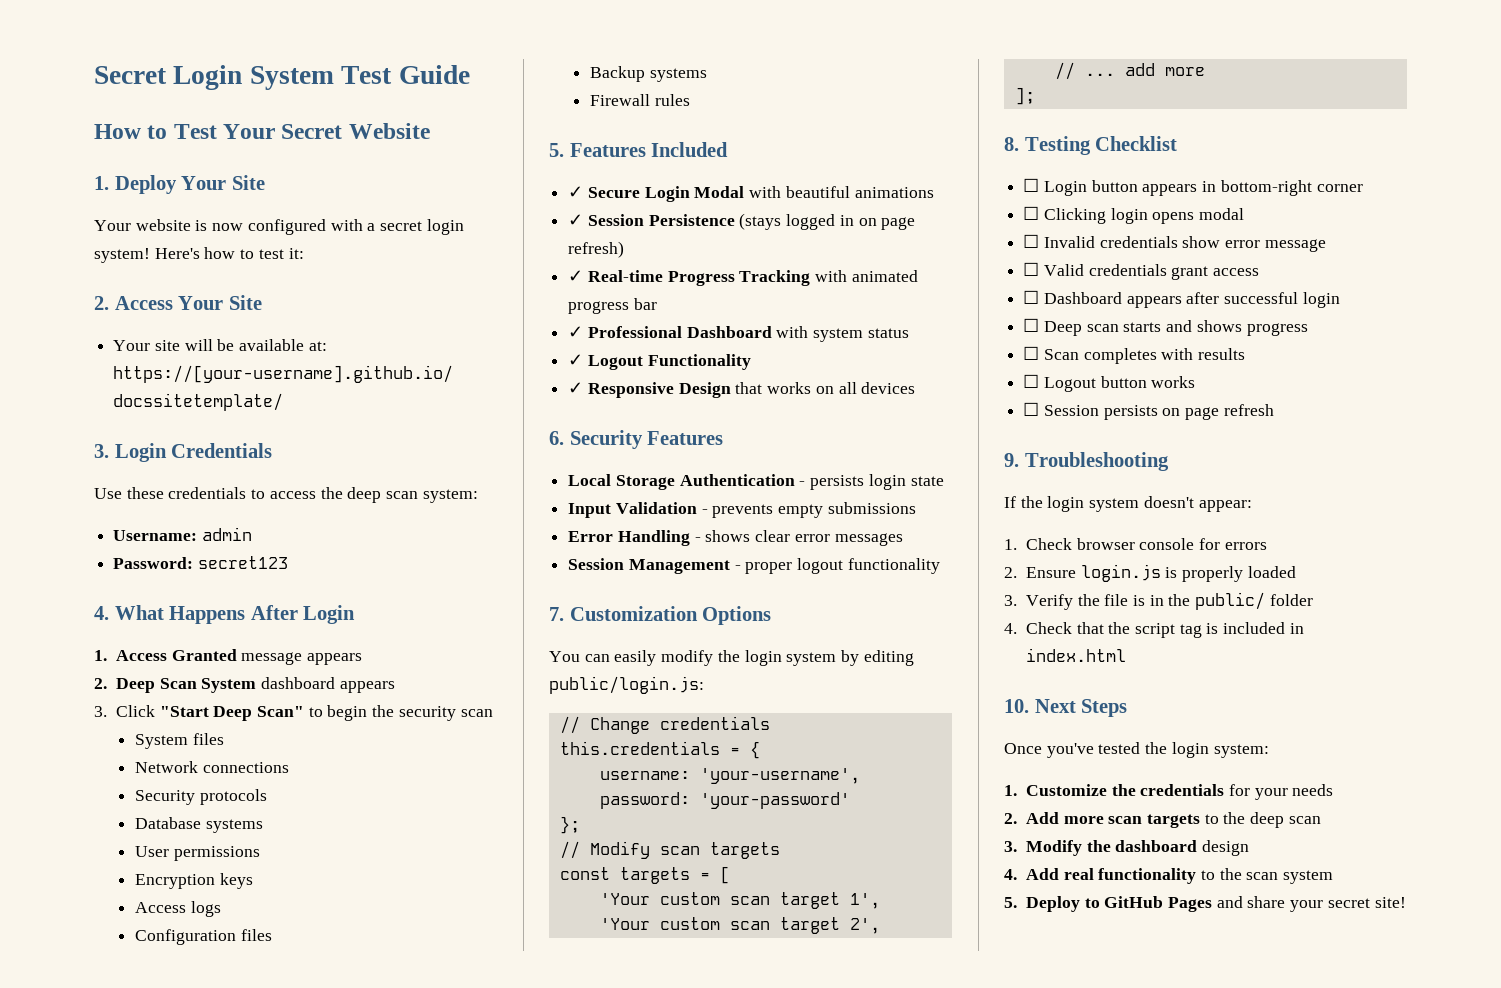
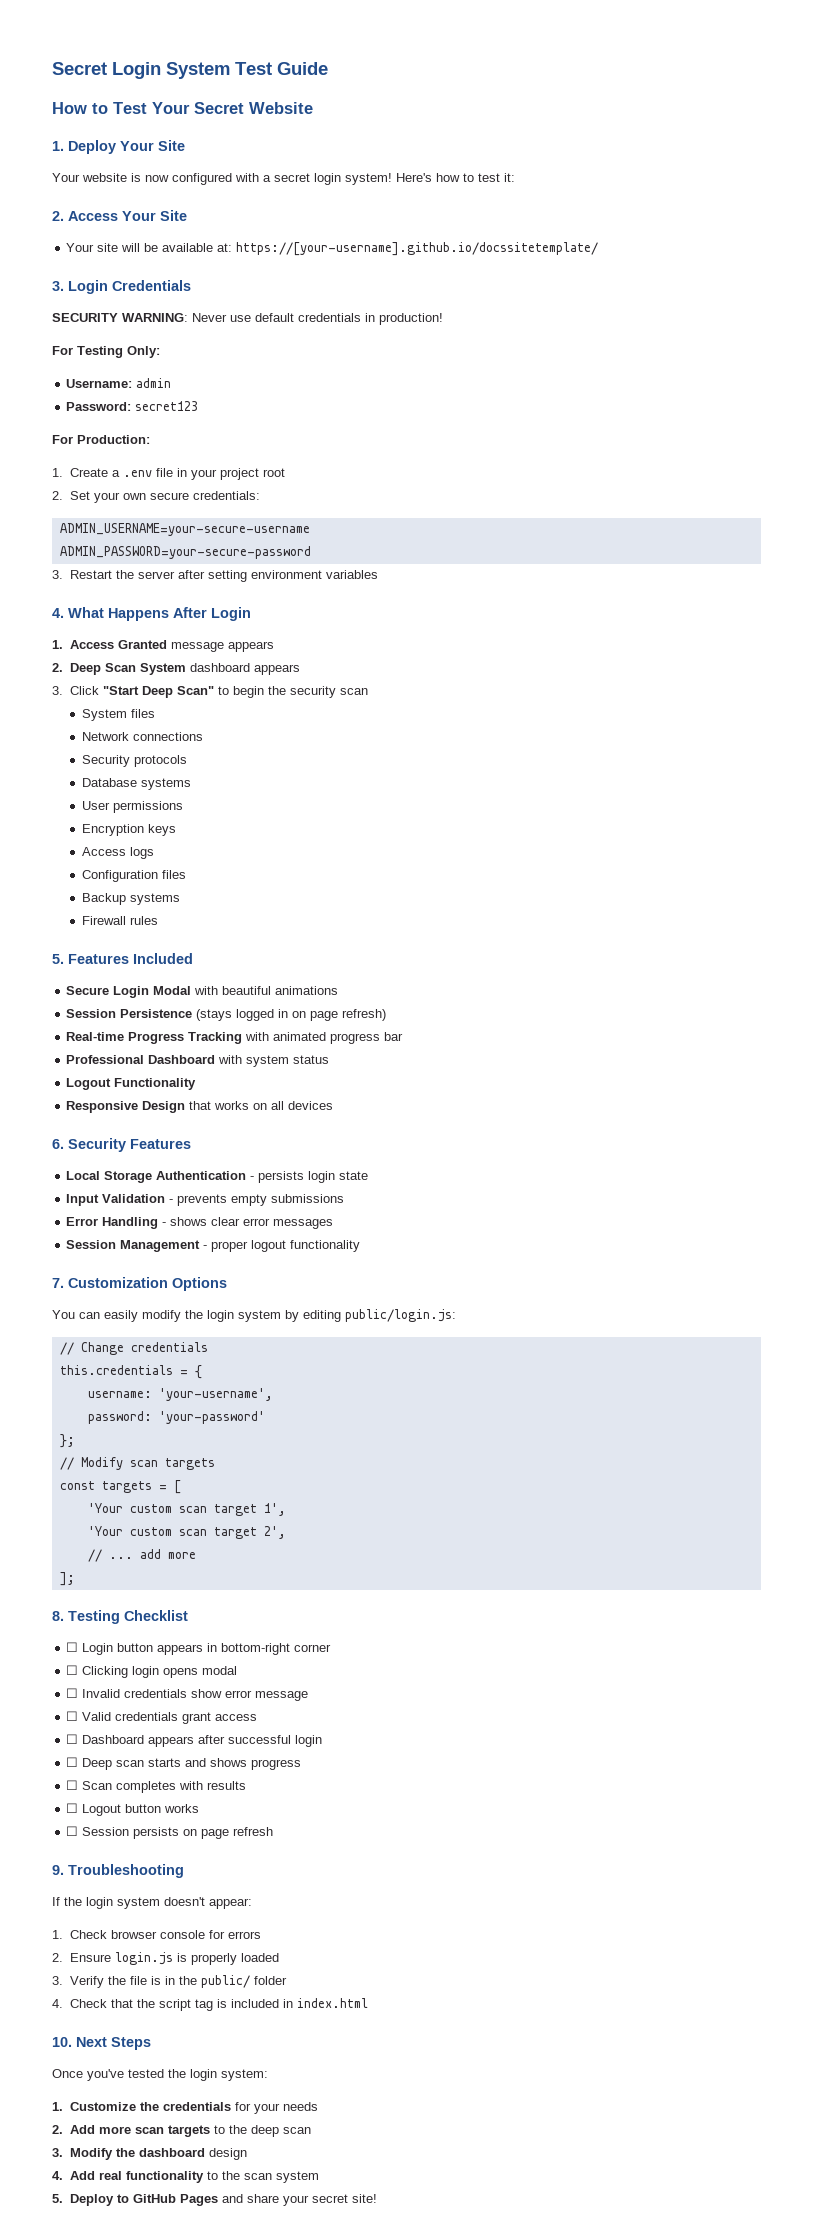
- Use these credentials to access the deep scan system:
+ SECURITY WARNING: Never use default credentials in production!
+ For Testing Only:
  Username: admin
  Password: secret123
+ For Production:
+ 1. Create a .env file in your project root
+ 2. Set your own secure credentials:
+ ADMIN_USERNAME=your-secure-username
+ ADMIN_PASSWORD=your-secure-password
+ 3. Restart the server after setting environment variables
- ✓ Secure Login Modal with beautiful animations
+ Secure Login Modal with beautiful animations
- ✓ Session Persistence (stays logged in on page refresh)
+ Session Persistence (stays logged in on page refresh)
- ✓ Real-time Progress Tracking with animated progress bar
+ Real-time Progress Tracking with animated progress bar
- ✓ Professional Dashboard with system status
+ Professional Dashboard with system status
- ✓ Logout Functionality
+ Logout Functionality
- ✓ Responsive Design that works on all devices
+ Responsive Design that works on all devices

